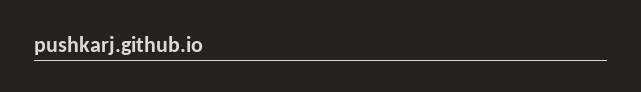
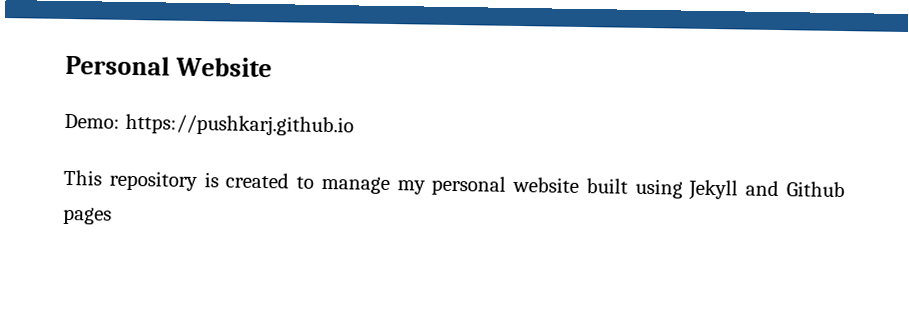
- pushkarj.github.io
+ Personal Website
+ Demo: https://pushkarj.github.io
+ This repository is created to manage my personal website built using Jekyll and Github pages

